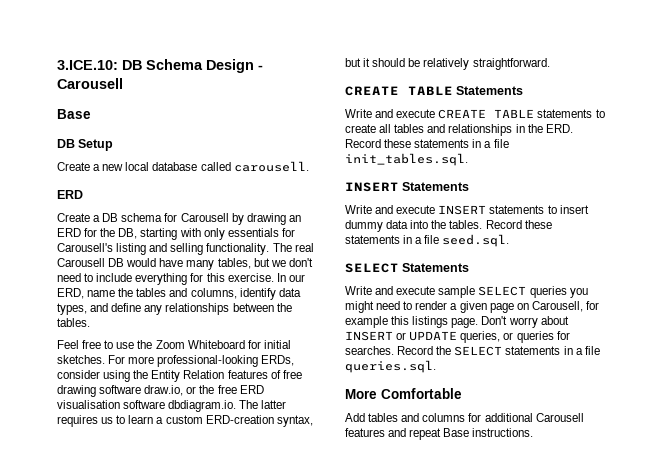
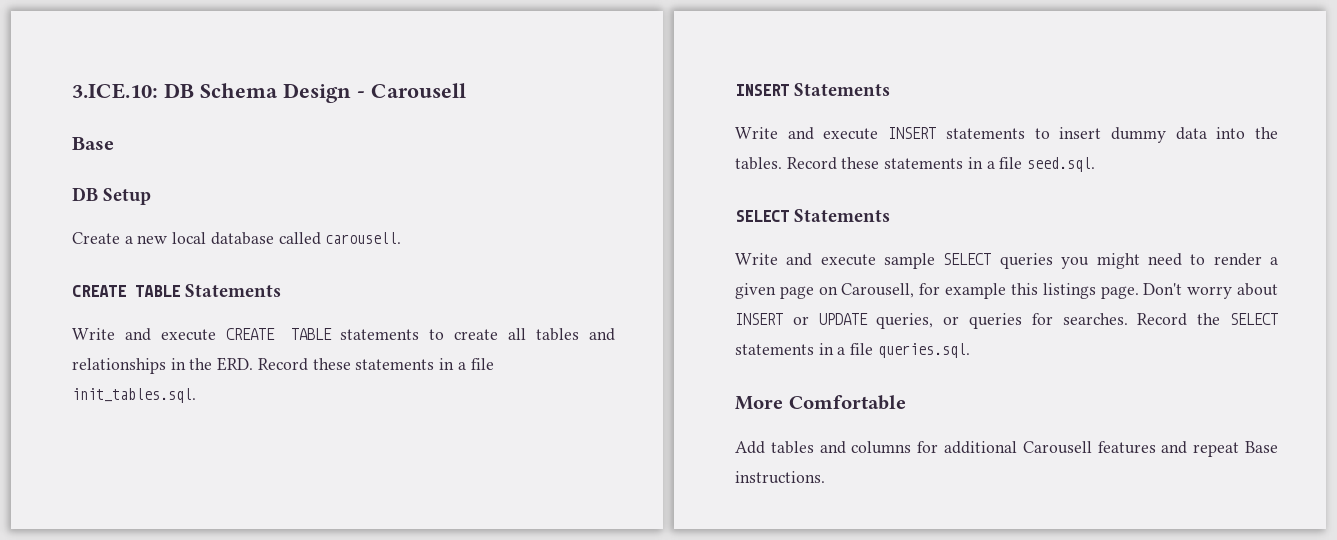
  Create a new local database called carousell.
- ERD
- Create a DB schema for Carousell by drawing an ERD for the DB, starting with only essentials for Carousell's listing and selling functionality. The real Carousell DB would have many tables, but we don't need to include everything for this exercise. In our ERD, name the tables and columns, identify data types, and define any relationships between the tables.
- Feel free to use the Zoom Whiteboard for initial sketches. For more professional-looking ERDs, consider using the Entity Relation features of free drawing software draw.io, or the free ERD visualisation software dbdiagram.io. The latter requires us to learn a custom ERD-creation syntax, but it should be relatively straightforward.

